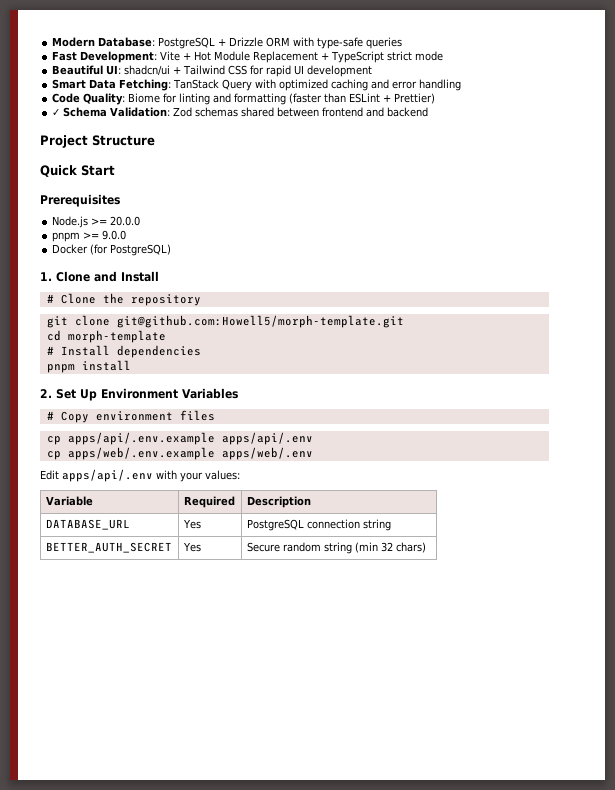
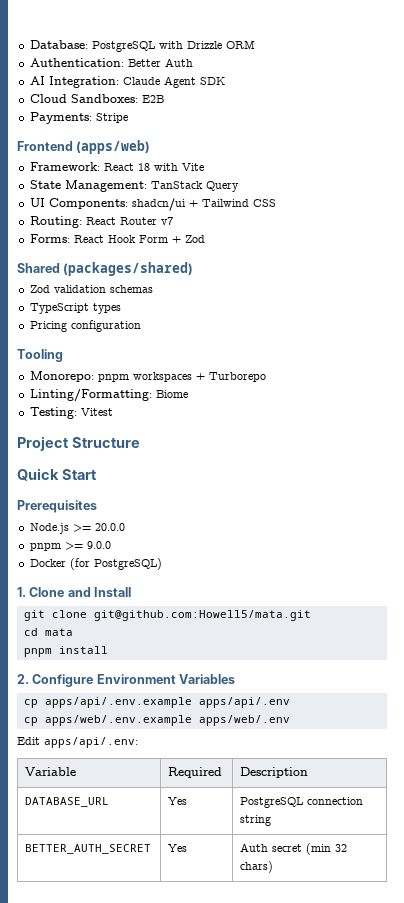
- Modern Database: PostgreSQL + Drizzle ORM with type-safe queries
- Fast Development: Vite + Hot Module Replacement + TypeScript strict mode
- Beautiful UI: shadcn/ui + Tailwind CSS for rapid UI development
- Smart Data Fetching: TanStack Query with optimized caching and error handling
- Code Quality: Biome for linting and formatting (faster than ESLint + Prettier)
- ✓ Schema Validation: Zod schemas shared between frontend and backend
+ Database: PostgreSQL with Drizzle ORM
+ Authentication: Better Auth
+ AI Integration: Claude Agent SDK
+ Cloud Sandboxes: E2B
+ Payments: Stripe
+ Frontend (apps/web)
+ Framework: React 18 with Vite
+ State Management: TanStack Query
+ UI Components: shadcn/ui + Tailwind CSS
+ Routing: React Router v7
+ Forms: React Hook Form + Zod
+ Shared (packages/shared)
+ Zod validation schemas
+ TypeScript types
+ Pricing configuration
+ Tooling
+ Monorepo: pnpm workspaces + Turborepo
+ Linting/Formatting: Biome
+ Testing: Vitest
- # Clone the repository
- git clone git@github.com:Howell5/morph-template.git
+ git clone git@github.com:Howell5/mata.git
- cd morph-template
- # Install dependencies
+ cd mata
- 2. Set Up Environment Variables
+ 2. Configure Environment Variables
- # Copy environment files
- Edit apps/api/.env with your values:
+ Edit apps/api/.env:
- BETTER_AUTH_SECRET | Yes | Secure random string (min 32 chars)
+ BETTER_AUTH_SECRET | Yes | Auth secret (min 32 chars)

